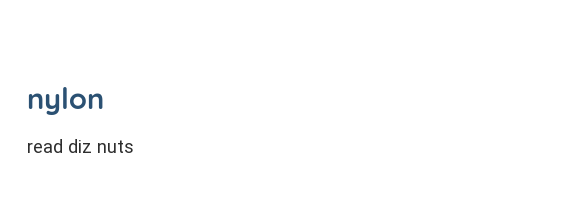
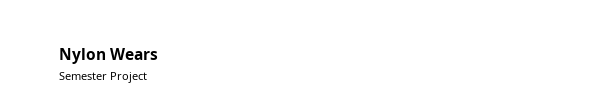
- nylon
- read diz nuts
+ Nylon Wears
+ Semester Project

